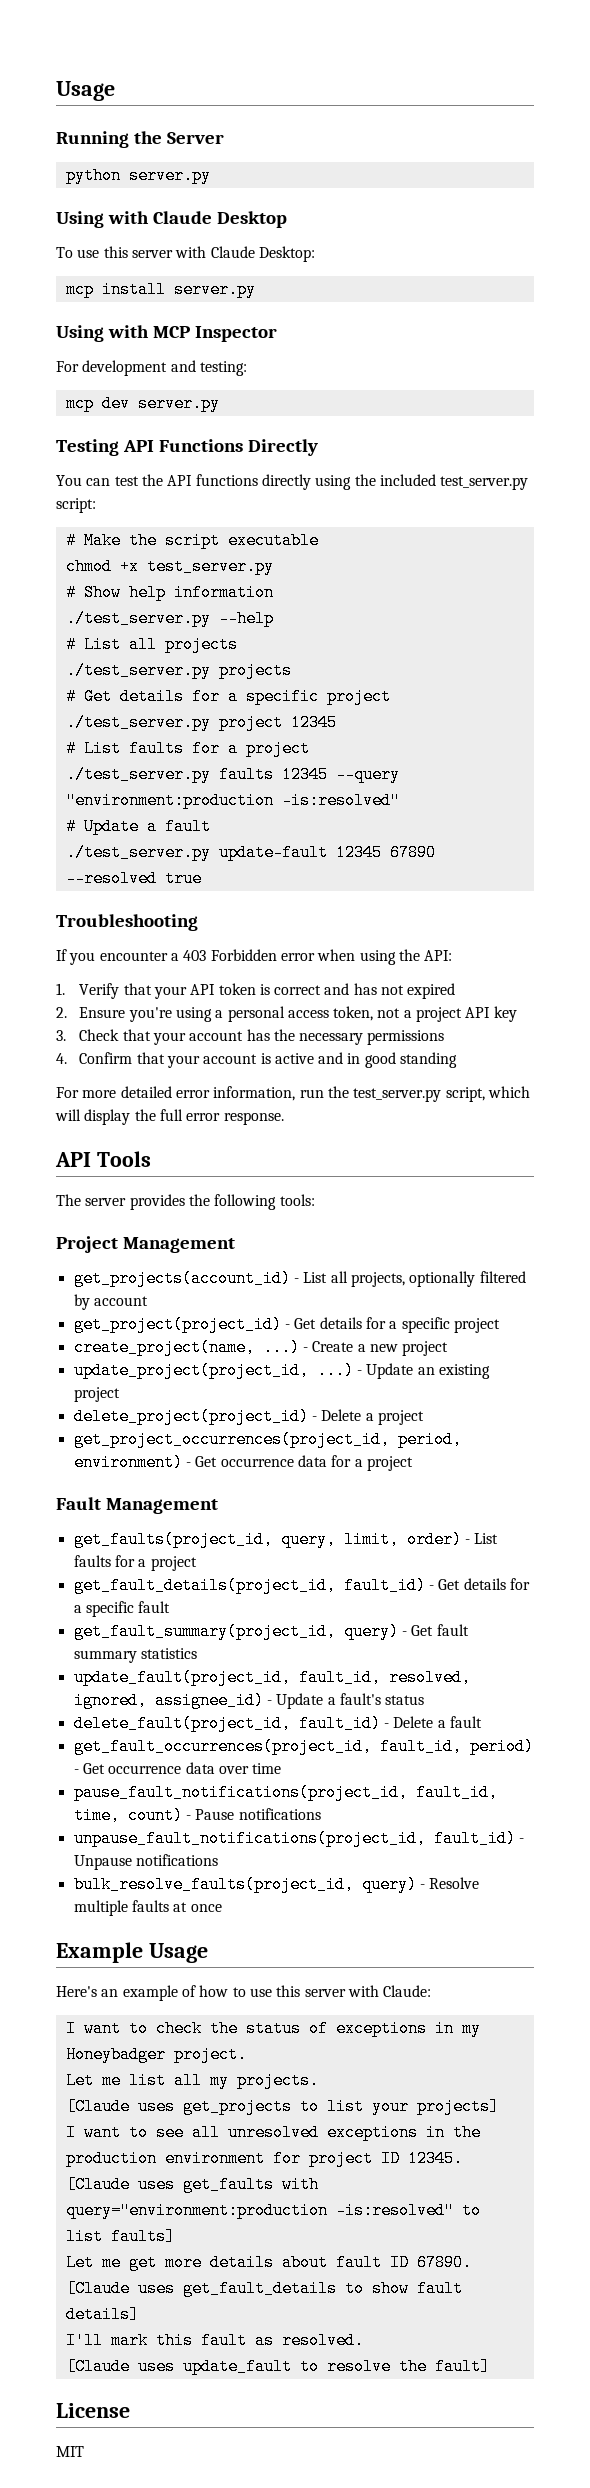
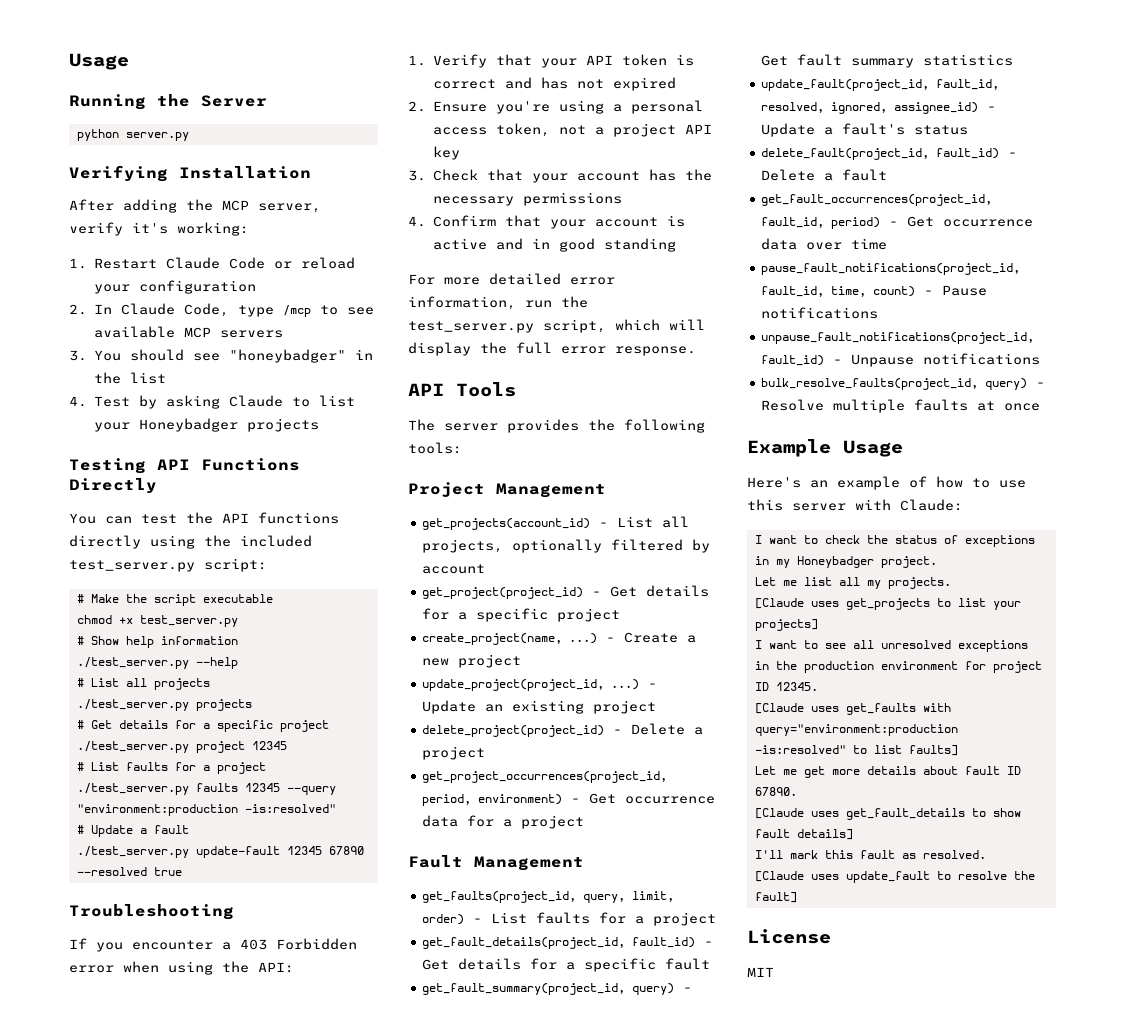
- Using with Claude Desktop
- To use this server with Claude Desktop:
- mcp install server.py
- Using with MCP Inspector
- For development and testing:
- mcp dev server.py
+ Verifying Installation
+ After adding the MCP server, verify it's working:
+ 1. Restart Claude Code or reload your configuration
+ 2. In Claude Code, type /mcp to see available MCP servers
+ 3. You should see "honeybadger" in the list
+ 4. Test by asking Claude to list your Honeybadger projects

